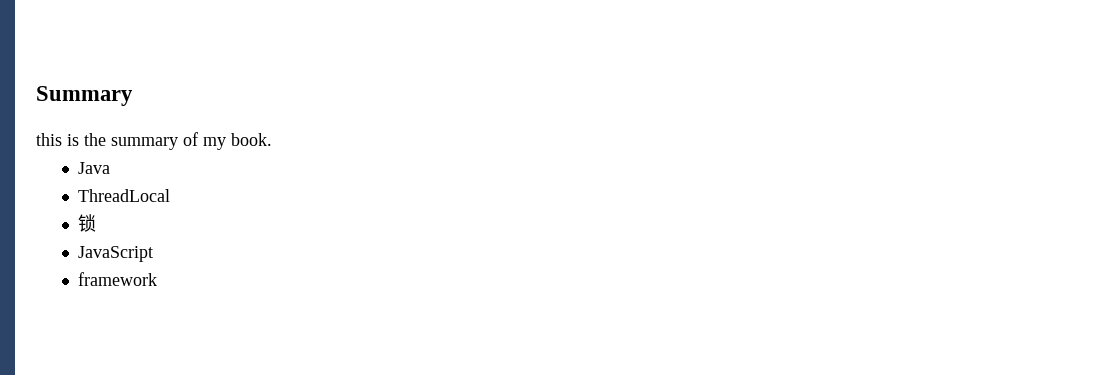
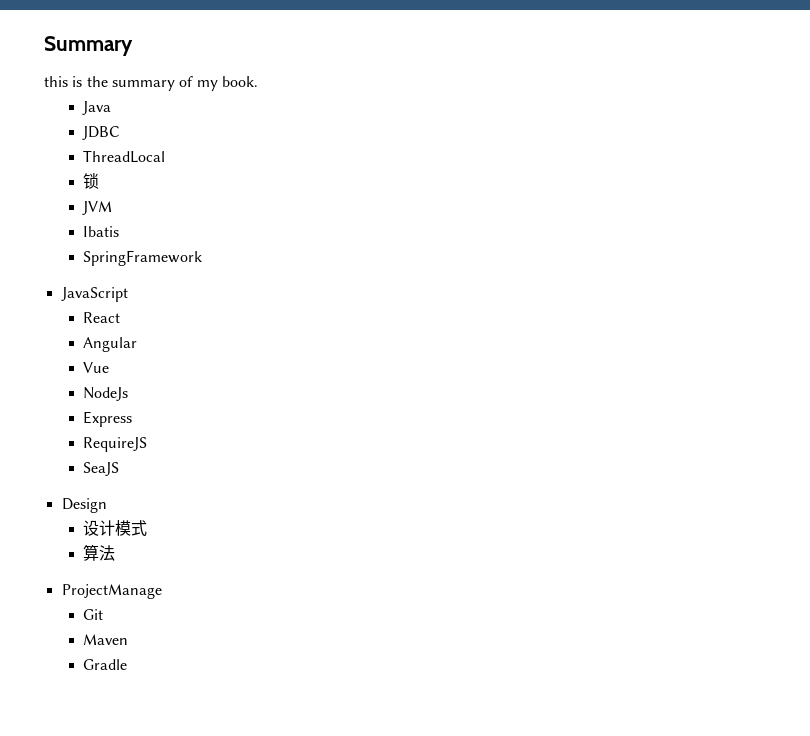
+ JDBC
+ JVM
+ Ibatis
+ SpringFramework
  JavaScript
- framework
+ React
+ Angular
+ Vue
+ NodeJs
+ Express
+ RequireJS
+ SeaJS
+ Design
+ 设计模式
+ 算法
+ ProjectManage
+ Git
+ Maven
+ Gradle

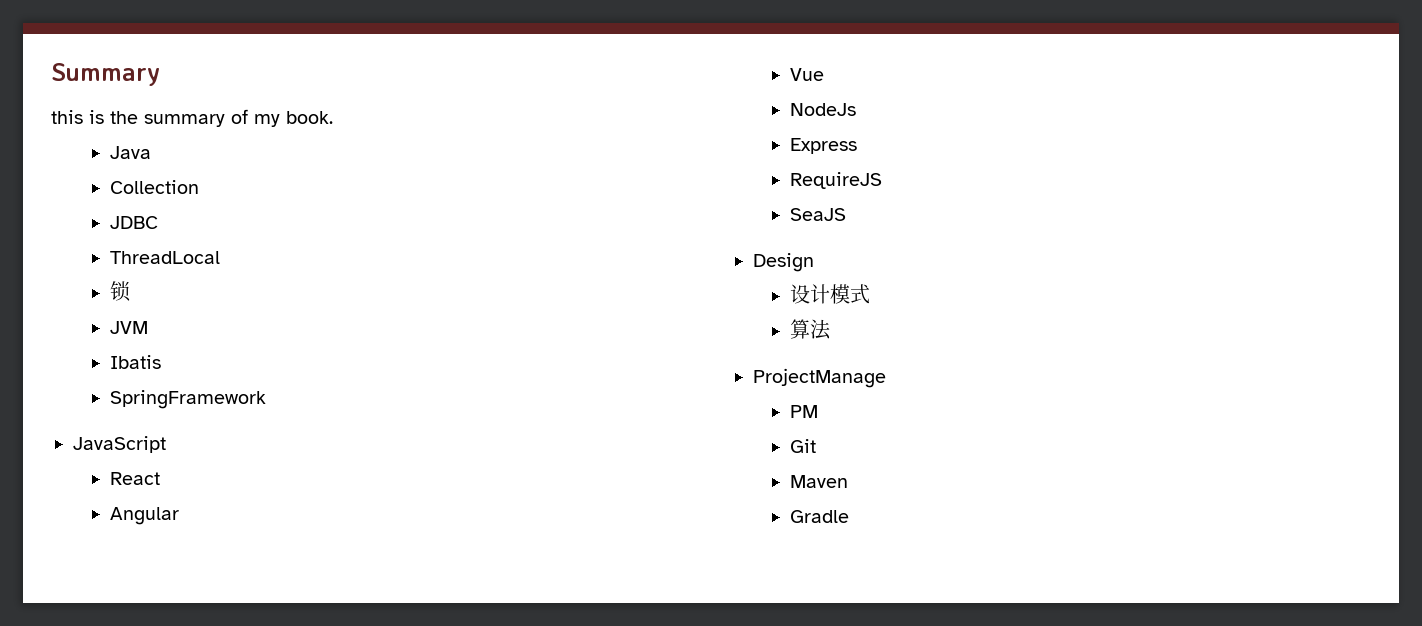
+ Collection
+ PM

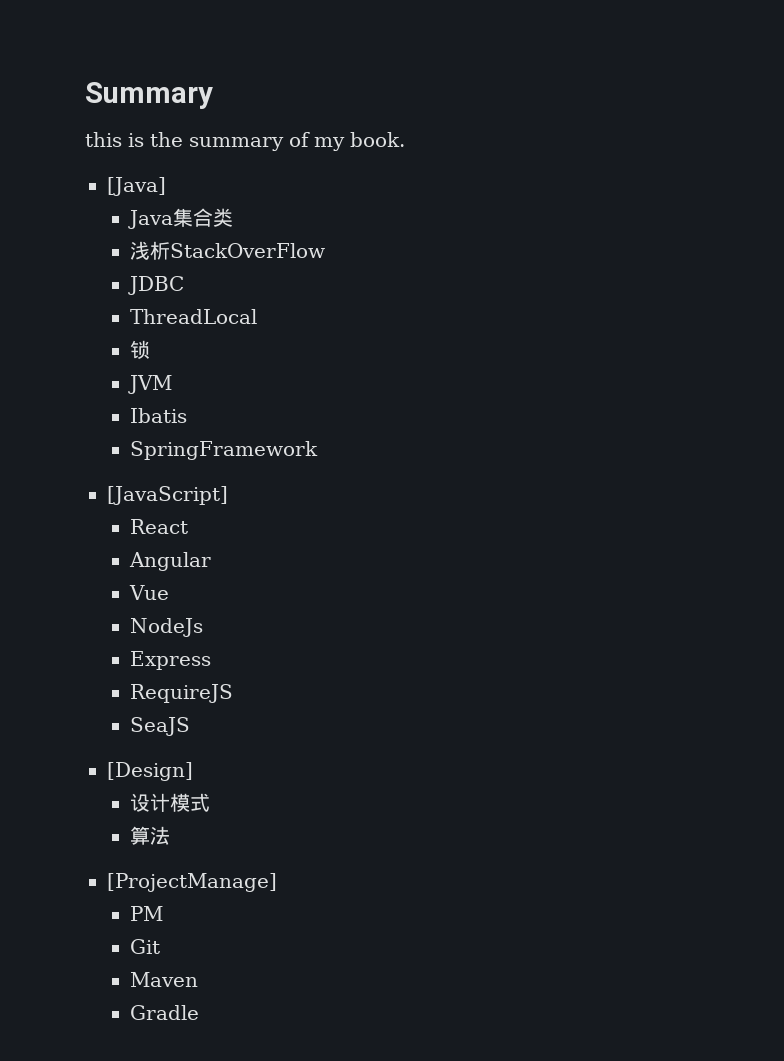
+ [Java]
- Java
- Collection
+ Java集合类
+ 浅析StackOverFlow
- JavaScript
+ [JavaScript]
- Design
+ [Design]
- ProjectManage
+ [ProjectManage]

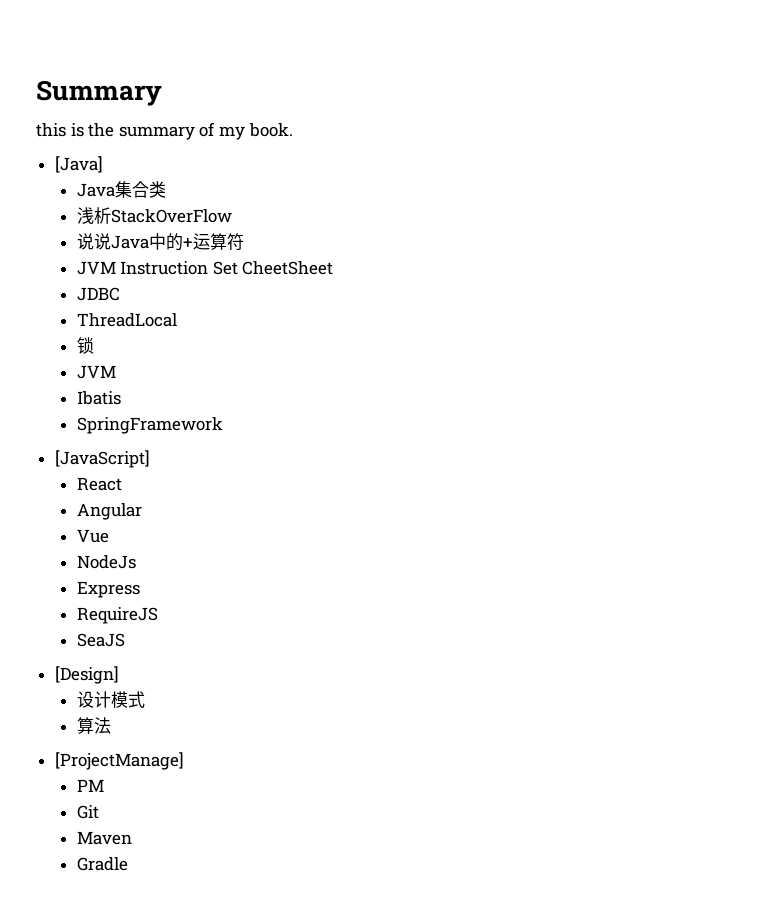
+ 说说Java中的+运算符
+ JVM Instruction Set CheetSheet

